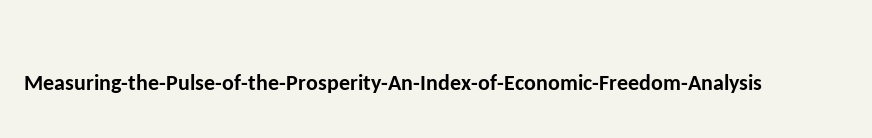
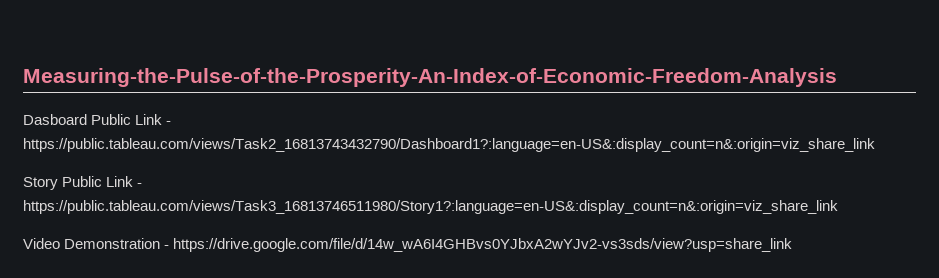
+ Dasboard Public Link - https://public.tableau.com/views/Task2_16813743432790/Dashboard1?:language=en-US&:display_count=n&:origin=viz_share_link
+ Story Public Link - https://public.tableau.com/views/Task3_16813746511980/Story1?:language=en-US&:display_count=n&:origin=viz_share_link
+ Video Demonstration - https://drive.google.com/file/d/14w_wA6I4GHBvs0YJbxA2wYJv2-vs3sds/view?usp=share_link

